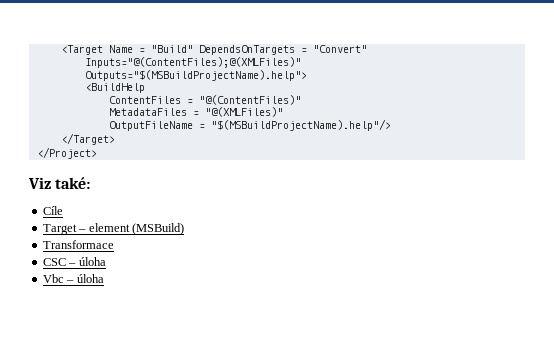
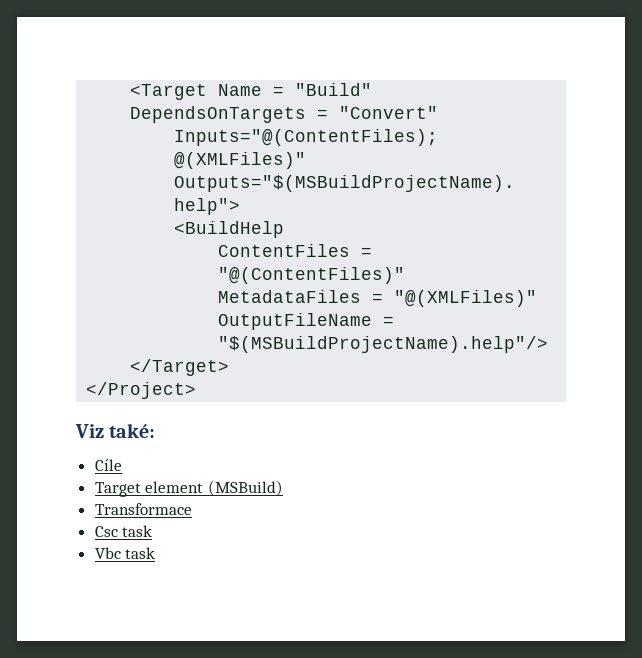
- Target – element (MSBuild)
+ Target element (MSBuild)
- CSC – úloha
+ Csc task
- Vbc – úloha
+ Vbc task

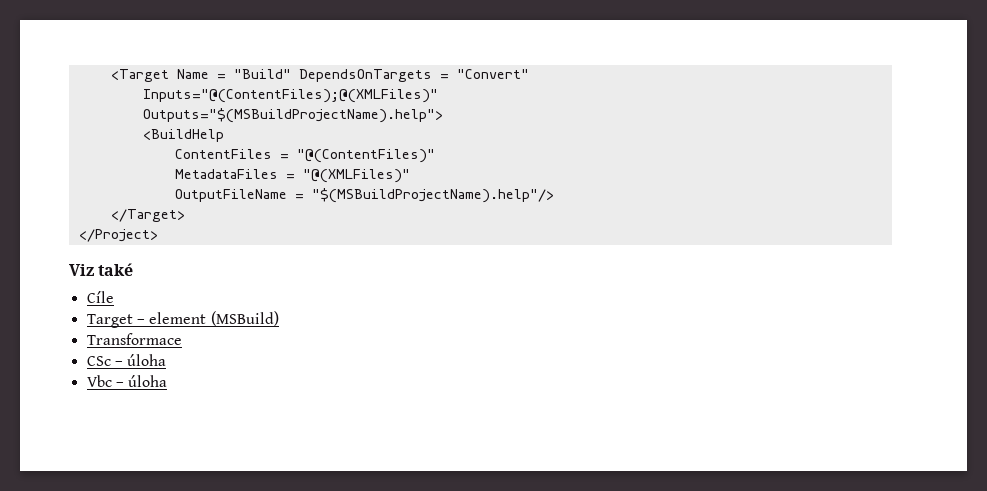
- Viz také:
+ Viz také
- Target element (MSBuild)
+ Target – element (MSBuild)
- Csc task
+ CSc – úloha
- Vbc task
+ Vbc – úloha

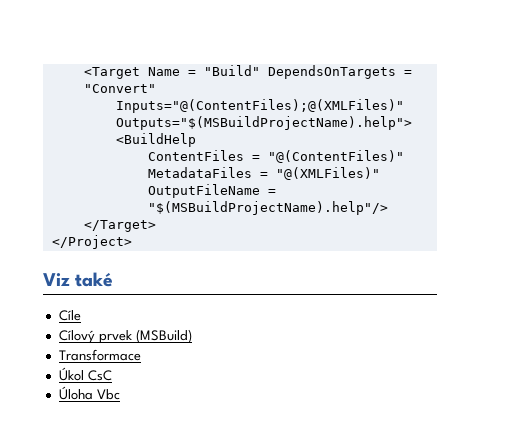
- Target – element (MSBuild)
+ Cílový prvek (MSBuild)
- CSc – úloha
- Vbc – úloha
+ Úkol CsC
+ Úloha Vbc

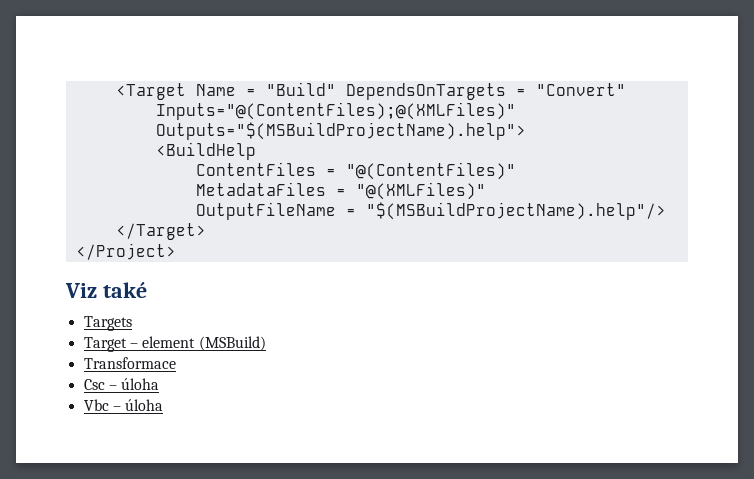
- Cíle
- Cílový prvek (MSBuild)
+ Targets
+ Target – element (MSBuild)
  Transformace
- Úkol CsC
- Úloha Vbc
+ Csc – úloha
+ Vbc – úloha

